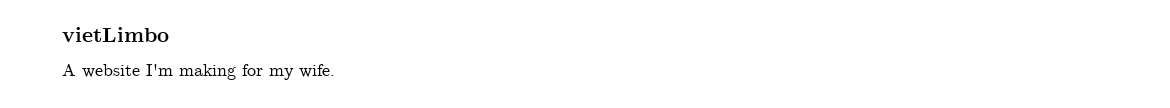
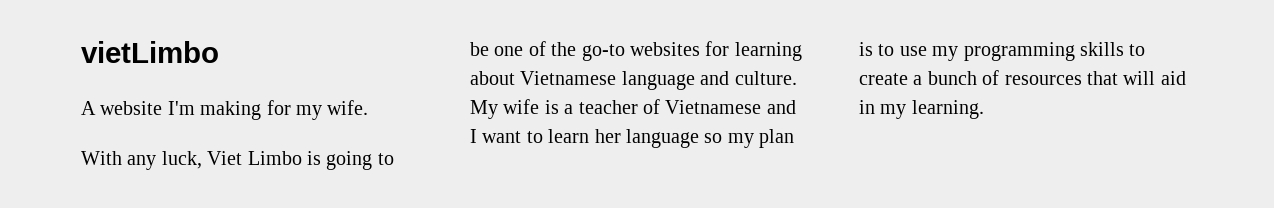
+ With any luck, Viet Limbo is going to be one of the go-to websites for learning about Vietnamese language and culture. My wife is a teacher of Vietnamese and I want to learn her language so my plan is to use my programming skills to create a bunch of resources that will aid in my learning.

